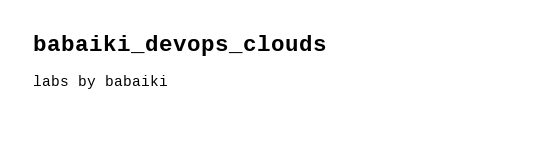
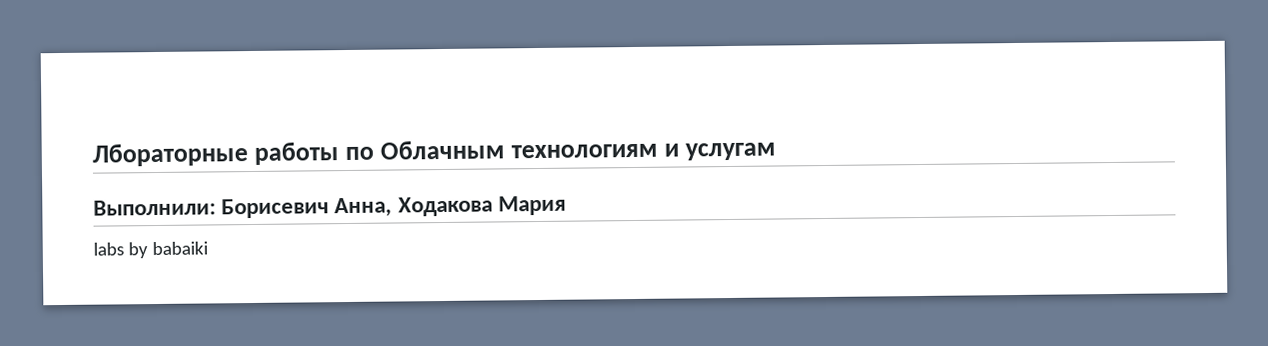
- babaiki_devops_clouds
+ Лбораторные работы по Облачным технологиям и услугам
+ Выполнили: Борисевич Анна, Ходакова Мария

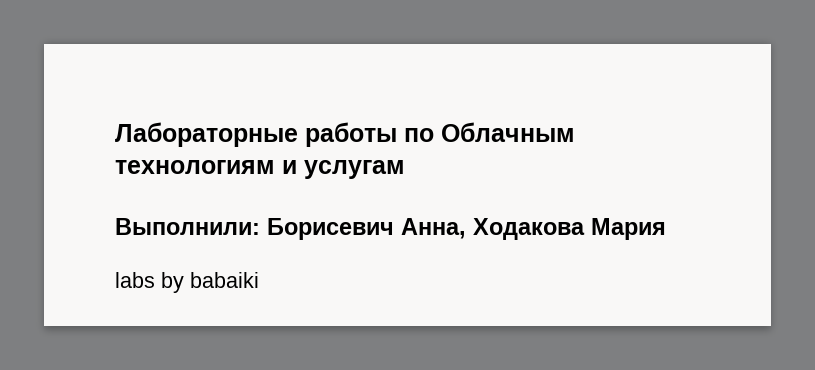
- Лбораторные работы по Облачным технологиям и услугам
+ Лабораторные работы по Облачным технологиям и услугам

